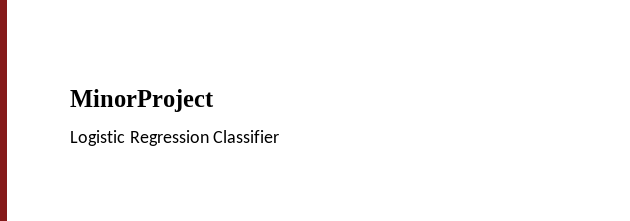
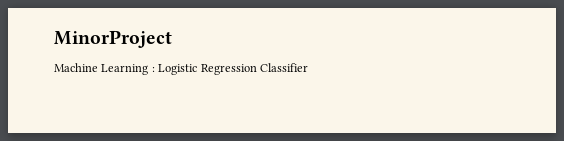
- Logistic Regression Classifier
+ Machine Learning : Logistic Regression Classifier

